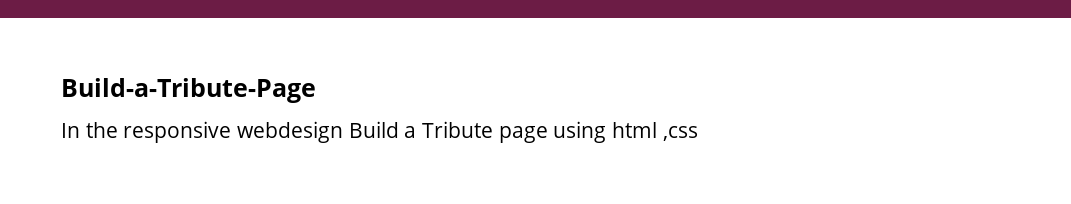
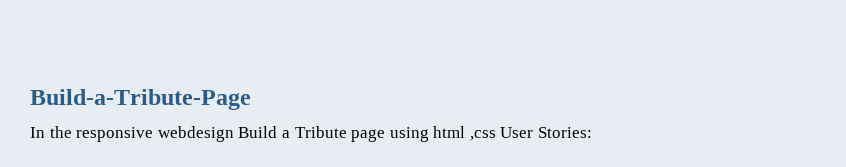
- In the responsive webdesign Build a Tribute page using html ,css
+ In the responsive webdesign Build a Tribute page using html ,css User Stories:

